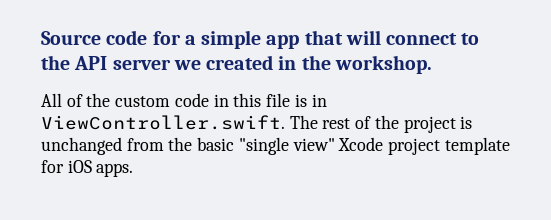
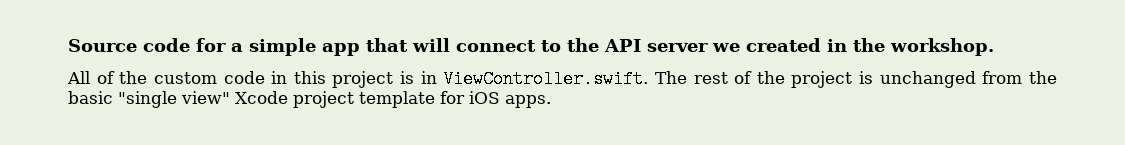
- All of the custom code in this file is in ViewController.swift. The rest of the project is unchanged from the basic "single view" Xcode project template for iOS apps.
+ All of the custom code in this project is in ViewController.swift. The rest of the project is unchanged from the basic "single view" Xcode project template for iOS apps.

